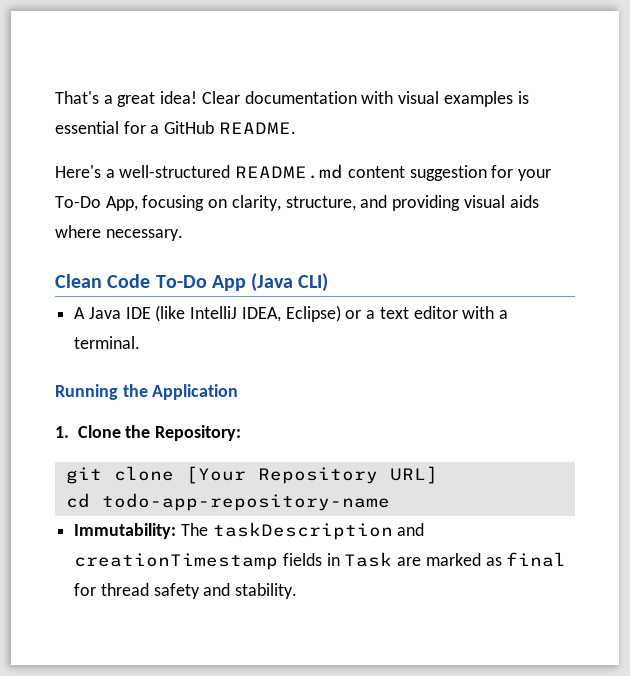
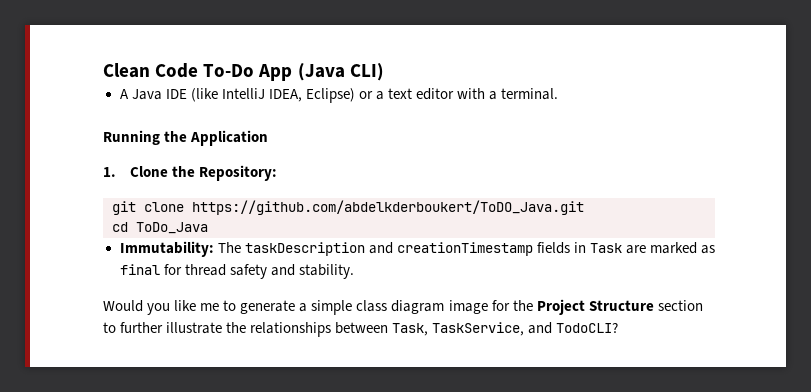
- That's a great idea! Clear documentation with visual examples is essential for a GitHub README.
- Here's a well-structured README.md content suggestion for your To-Do App, focusing on clarity, structure, and providing visual aids where necessary.
- git clone [Your Repository URL]
+ git clone https://github.com/abdelkderboukert/ToDO_Java.git
- cd todo-app-repository-name
+ cd ToDo_Java
+ Would you like me to generate a simple class diagram image for the Project Structure section to further illustrate the relationships between Task, TaskService, and TodoCLI?

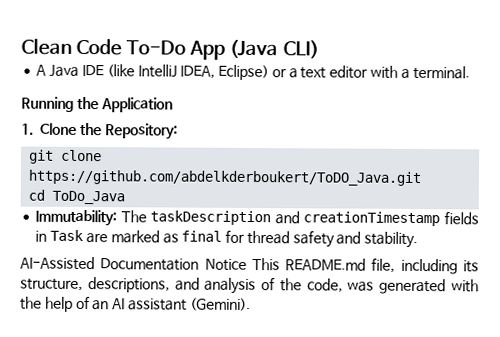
- Would you like me to generate a simple class diagram image for the Project Structure section to further illustrate the relationships between Task, TaskService, and TodoCLI?
+ AI-Assisted Documentation Notice This README.md file, including its structure, descriptions, and analysis of the code, was generated with the help of an AI assistant (Gemini).

